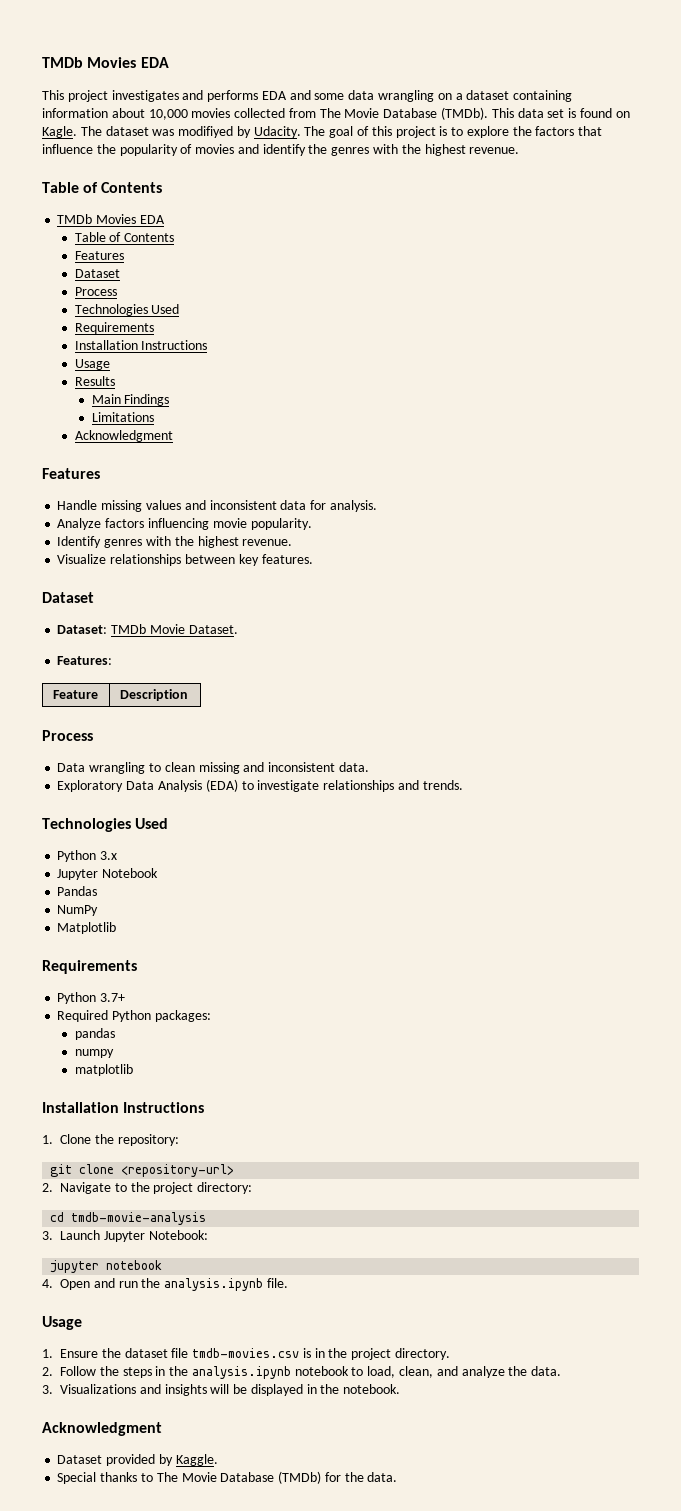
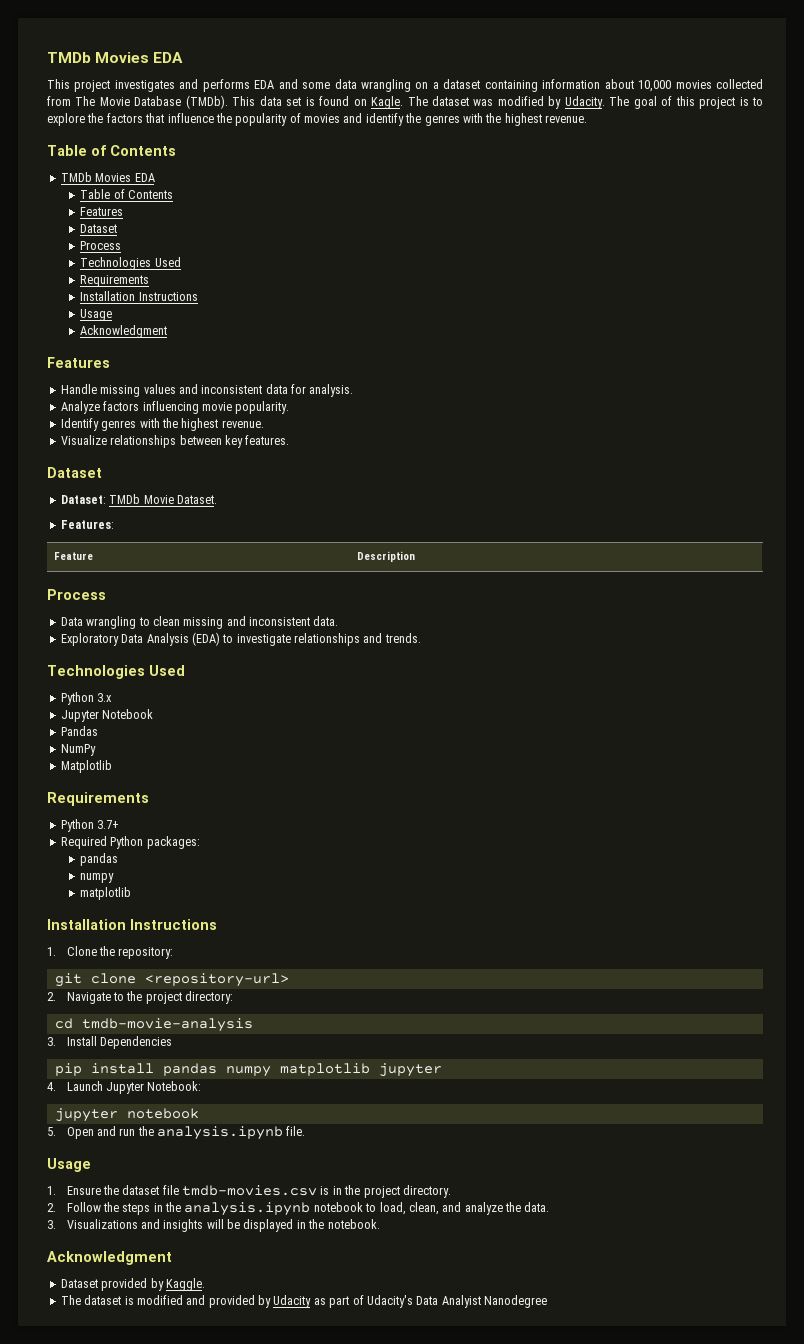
- The dataset was modifiyed by Udacity.
+ The dataset was modified by Udacity.
- Results
- Main Findings
- Limitations
- 3. Launch Jupyter Notebook:
+ 3. Install Dependencies
+ pip install pandas numpy matplotlib jupyter
+ 4. Launch Jupyter Notebook:
- 4. Open and run the analysis.ipynb file.
+ 5. Open and run the analysis.ipynb file.
- Special thanks to The Movie Database (TMDb) for the data.
+ The dataset is modified and provided by Udacity as part of Udacity's Data Analyist Nanodegree

